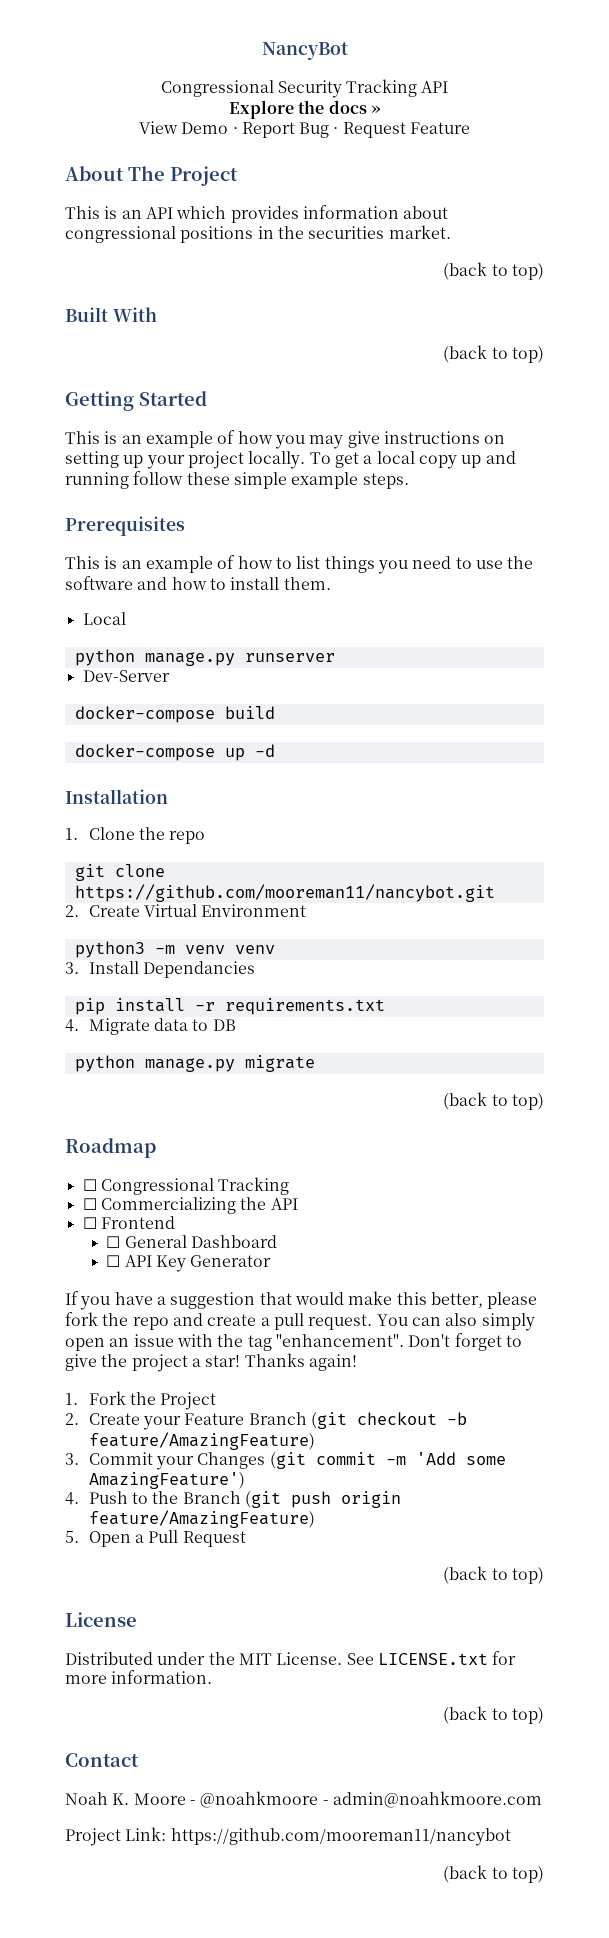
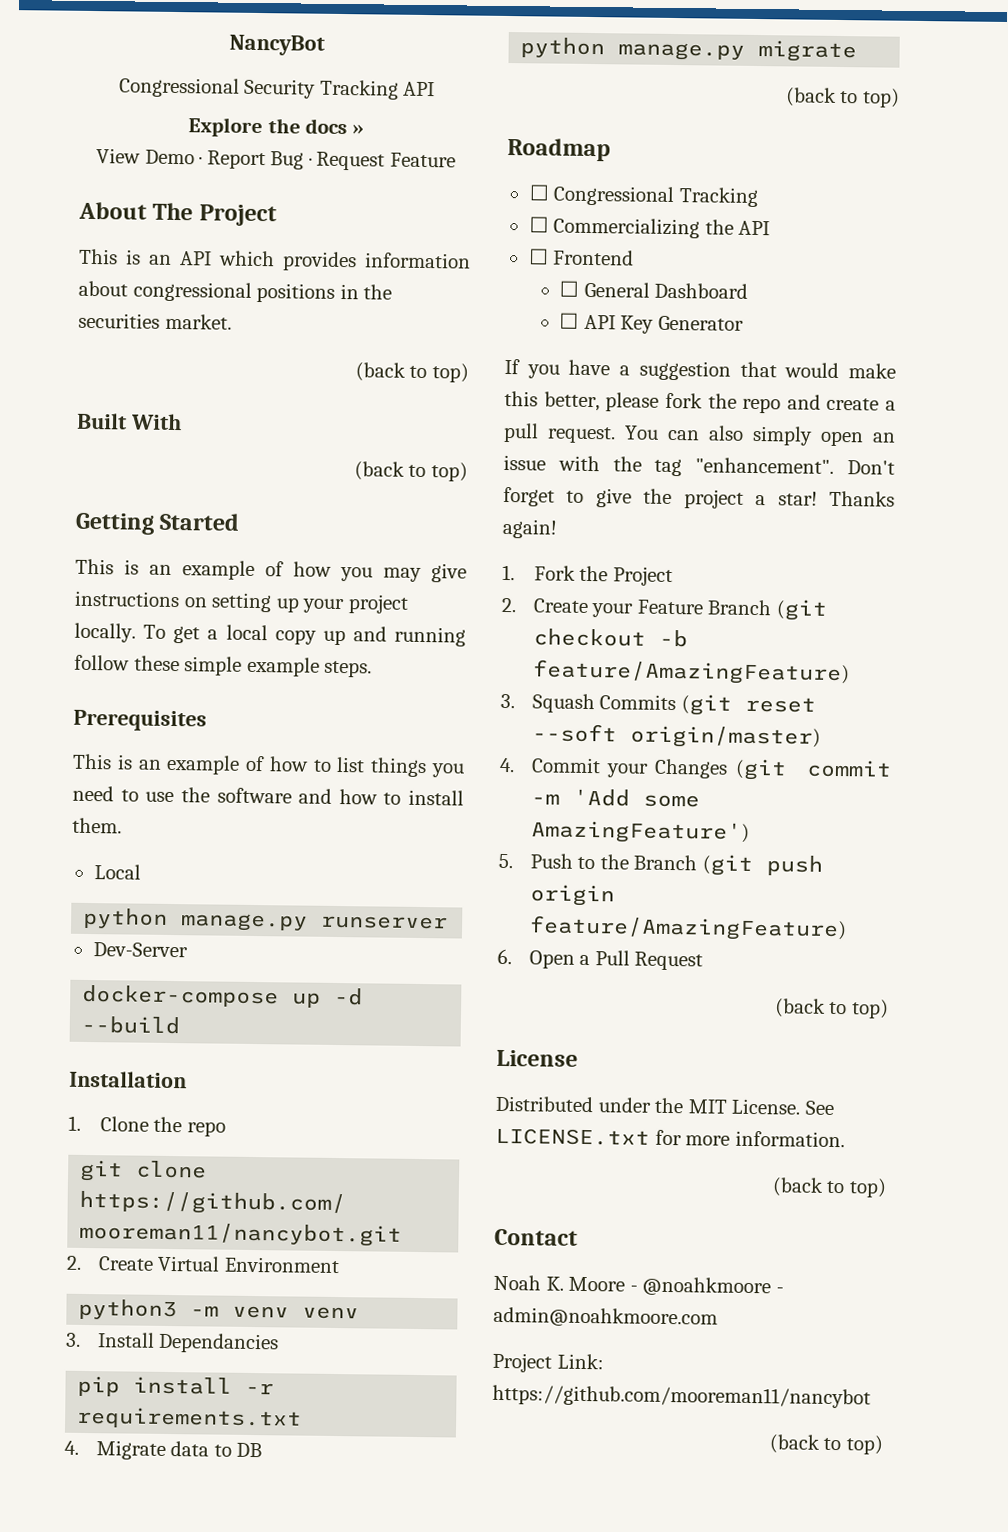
- docker-compose build
- docker-compose up -d
+ docker-compose up -d --build
- 3. Commit your Changes (git commit -m 'Add some AmazingFeature')
+ 3. Squash Commits (git reset --soft origin/master)
+ 4. Commit your Changes (git commit -m 'Add some AmazingFeature')
- 4. Push to the Branch (git push origin feature/AmazingFeature)
+ 5. Push to the Branch (git push origin feature/AmazingFeature)
- 5. Open a Pull Request
+ 6. Open a Pull Request

